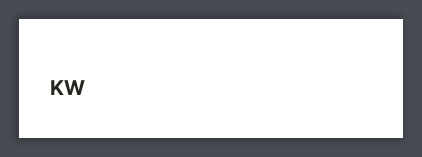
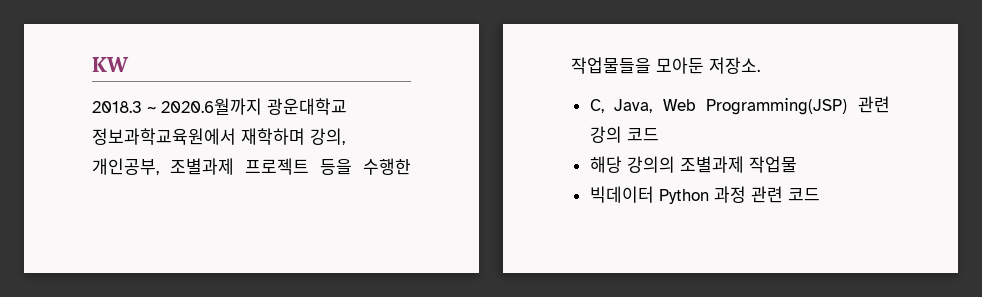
+ 2018.3 ~ 2020.6월까지 광운대학교 정보과학교육원에서 재학하며 강의, 개인공부, 조별과제 프로젝트 등을 수행한 작업물들을 모아둔 저장소.
+ C, Java, Web Programming(JSP) 관련 강의 코드
+ 해당 강의의 조별과제 작업물
+ 빅데이터 Python 과정 관련 코드

